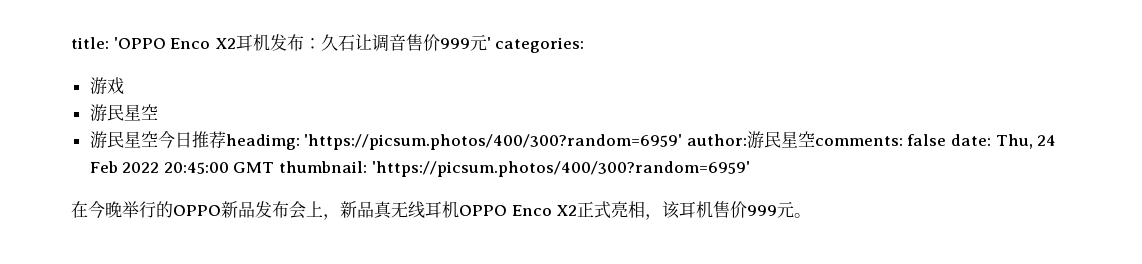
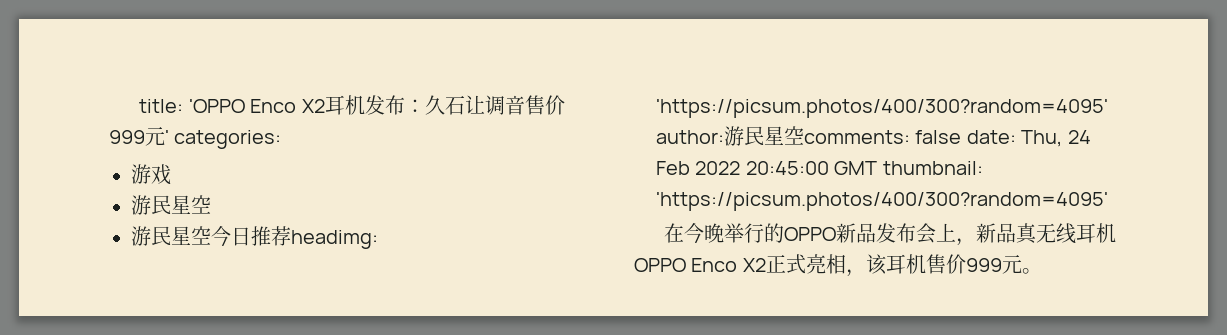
- 游民星空今日推荐headimg: 'https://picsum.photos/400/300?random=6959' author:游民星空comments: false date: Thu, 24 Feb 2022 20:45:00 GMT thumbnail: 'https://picsum.photos/400/300?random=6959'
+ 游民星空今日推荐headimg: 'https://picsum.photos/400/300?random=4095' author:游民星空comments: false date: Thu, 24 Feb 2022 20:45:00 GMT thumbnail: 'https://picsum.photos/400/300?random=4095'

